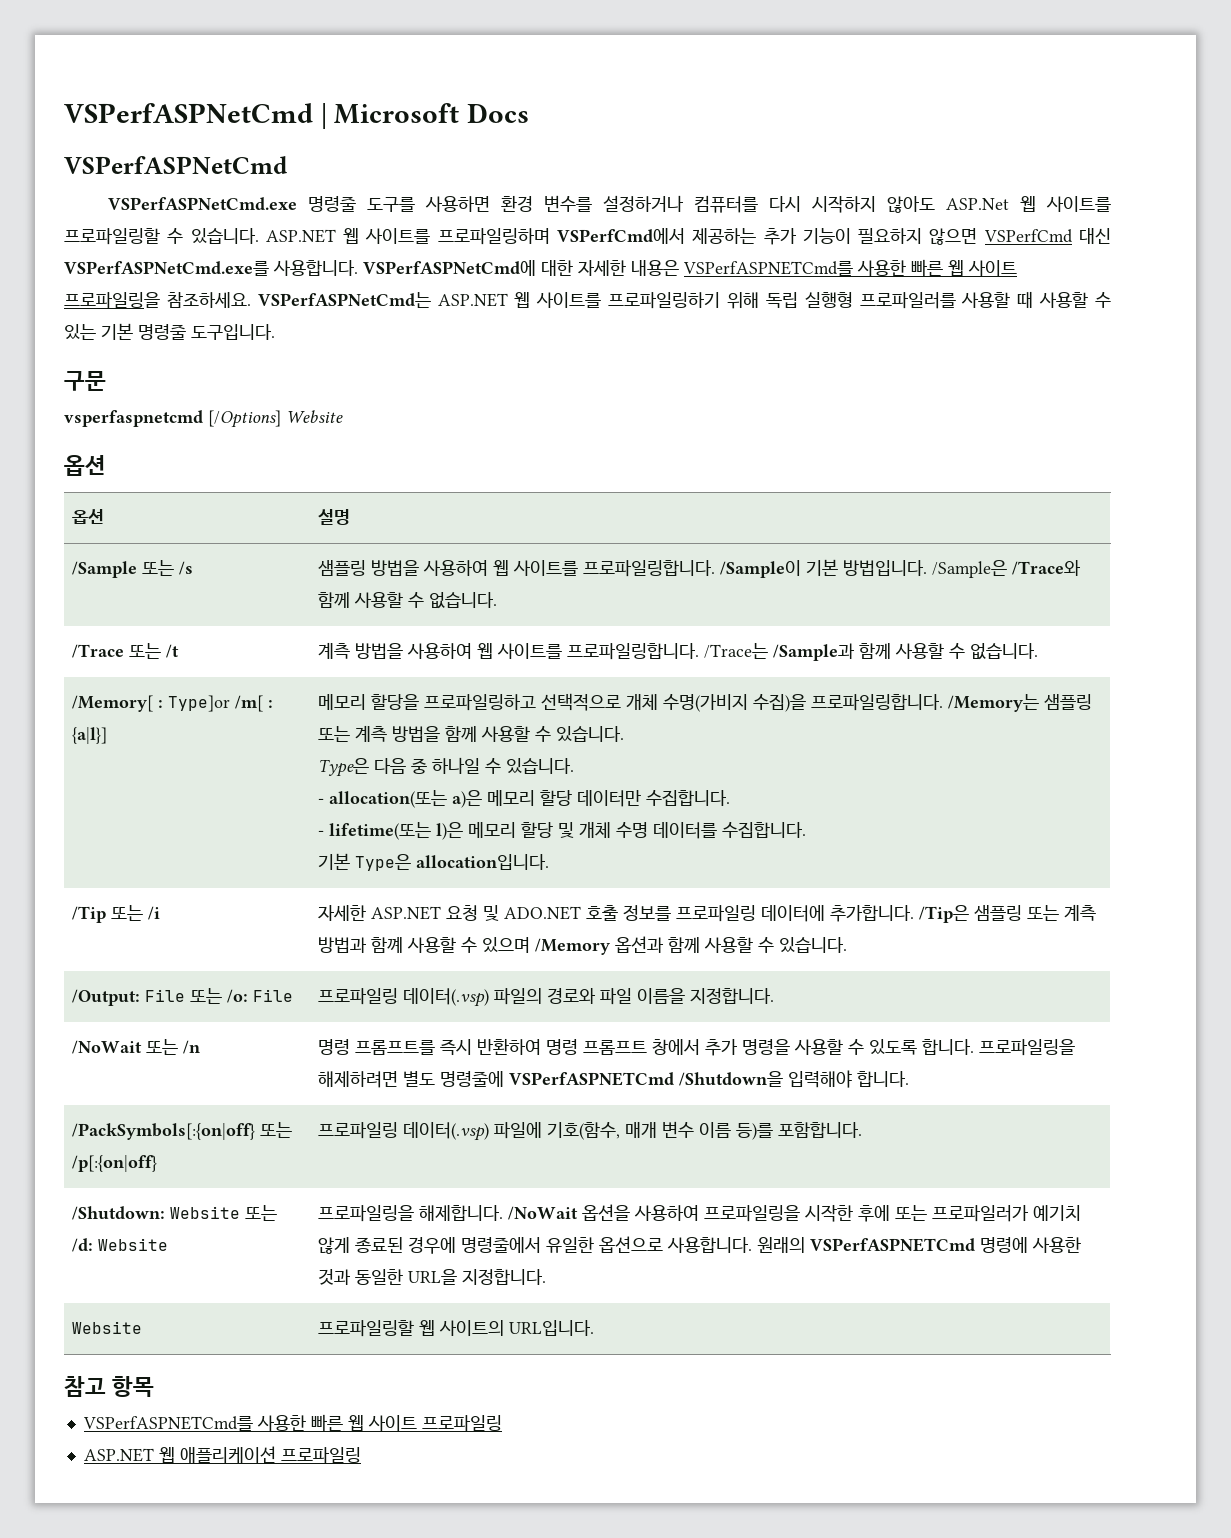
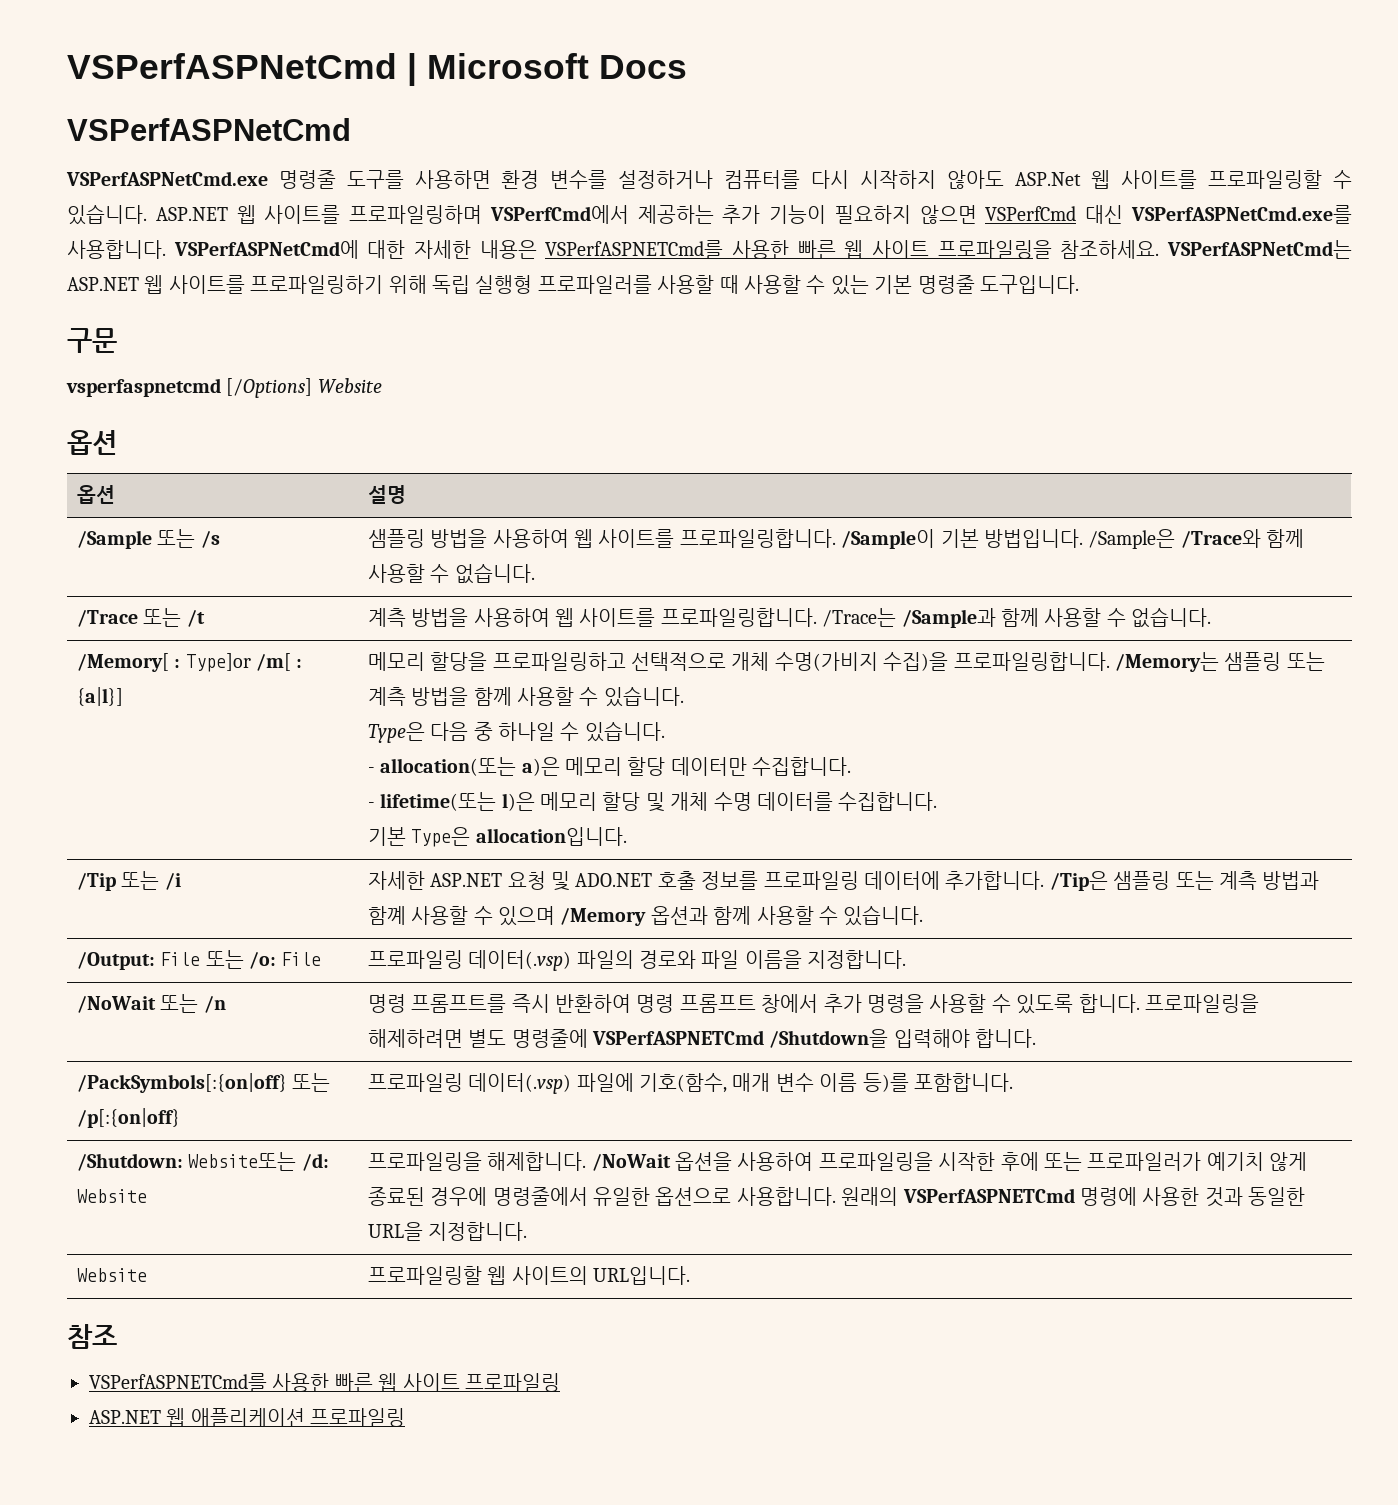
- /Shutdown: Website 또는 /d: Website | 프로파일링을 해제합니다. /NoWait 옵션을 사용하여 프로파일링을 시작한 후에 또는 프로파일러가 예기치 않게 종료된 경우에 명령줄에서 유일한 옵션으로 사용합니다. 원래의 VSPerfASPNETCmd 명령에 사용한 것과 동일한 URL을 지정합니다.
+ /Shutdown: Website또는 /d: Website | 프로파일링을 해제합니다. /NoWait 옵션을 사용하여 프로파일링을 시작한 후에 또는 프로파일러가 예기치 않게 종료된 경우에 명령줄에서 유일한 옵션으로 사용합니다. 원래의 VSPerfASPNETCmd 명령에 사용한 것과 동일한 URL을 지정합니다.
- 참고 항목
+ 참조

